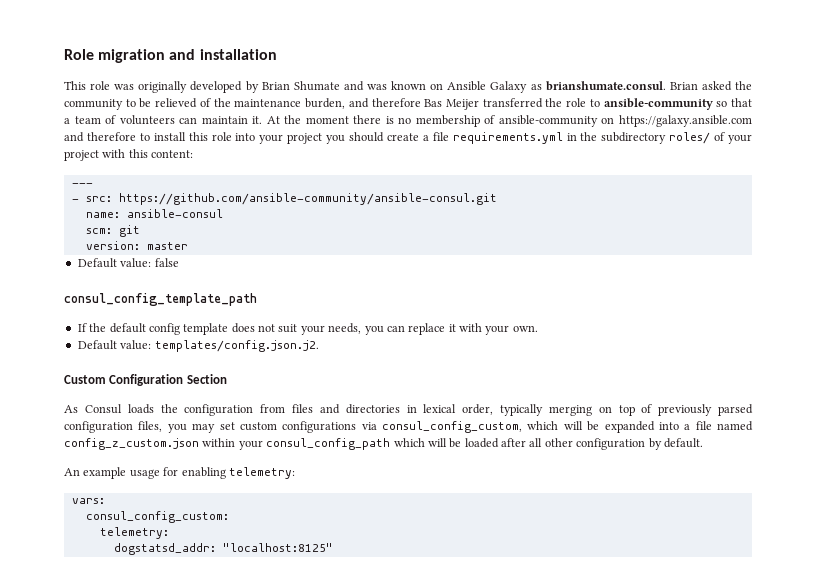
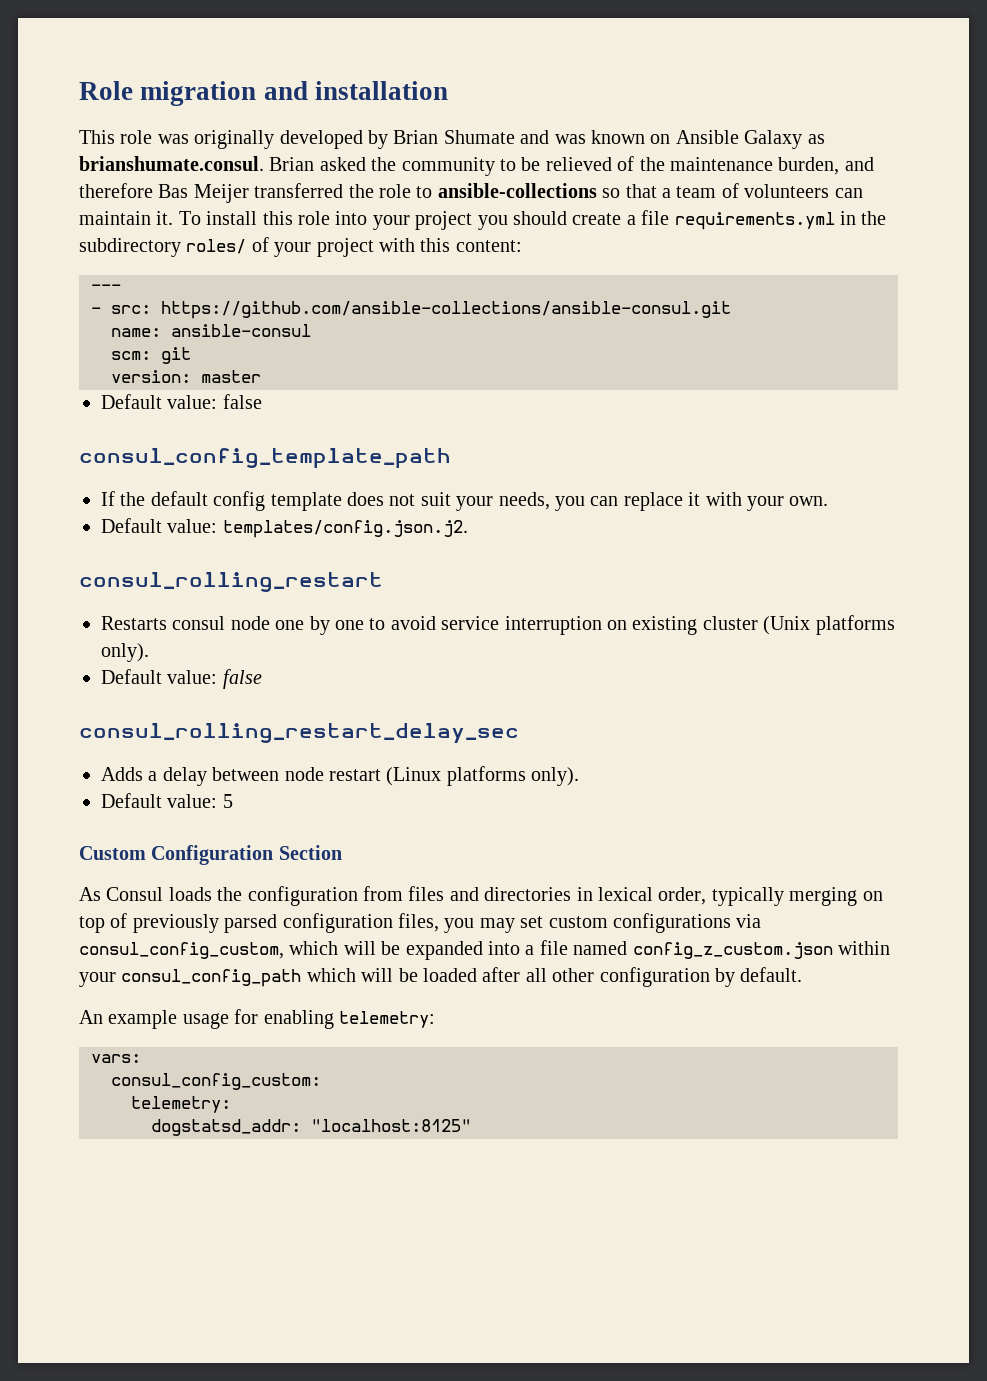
- This role was originally developed by Brian Shumate and was known on Ansible Galaxy as brianshumate.consul. Brian asked the community to be relieved of the maintenance burden, and therefore Bas Meijer transferred the role to ansible-community so that a team of volunteers can maintain it.
+ This role was originally developed by Brian Shumate and was known on Ansible Galaxy as brianshumate.consul. Brian asked the community to be relieved of the maintenance burden, and therefore Bas Meijer transferred the role to ansible-collections so that a team of volunteers can maintain it.
- At the moment there is no membership of ansible-community on https://galaxy.ansible.com and therefore to install this role into your project you should create a file requirements.yml in the subdirectory roles/ of your project with this content:
+ To install this role into your project you should create a file requirements.yml in the subdirectory roles/ of your project with this content:
- - src: https://github.com/ansible-community/ansible-consul.git
+ - src: https://github.com/ansible-collections/ansible-consul.git
+ consul_rolling_restart
+ Restarts consul node one by one to avoid service interruption on existing cluster (Unix platforms only).
+ Default value: false
+ consul_rolling_restart_delay_sec
+ Adds a delay between node restart (Linux platforms only).
+ Default value: 5

